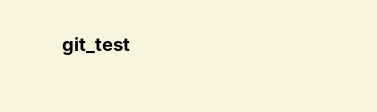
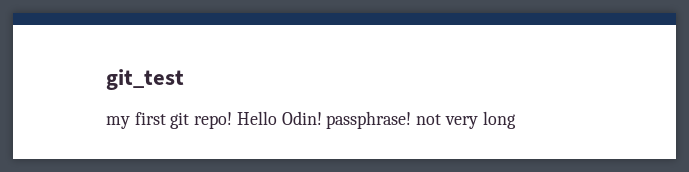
+ my first git repo! Hello Odin! passphrase! not very long

